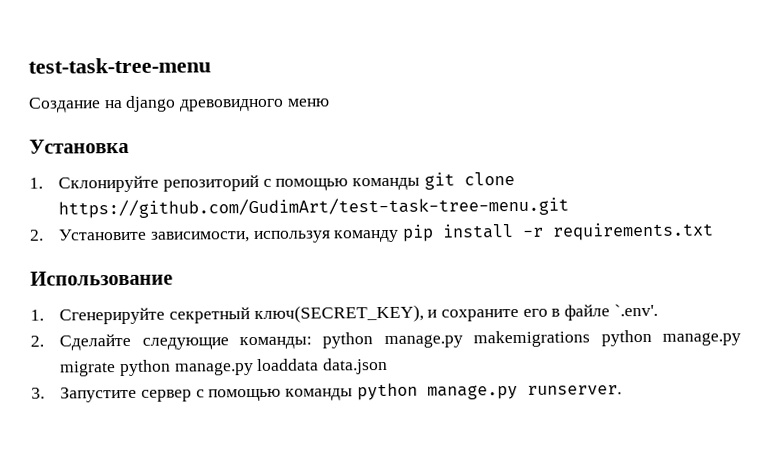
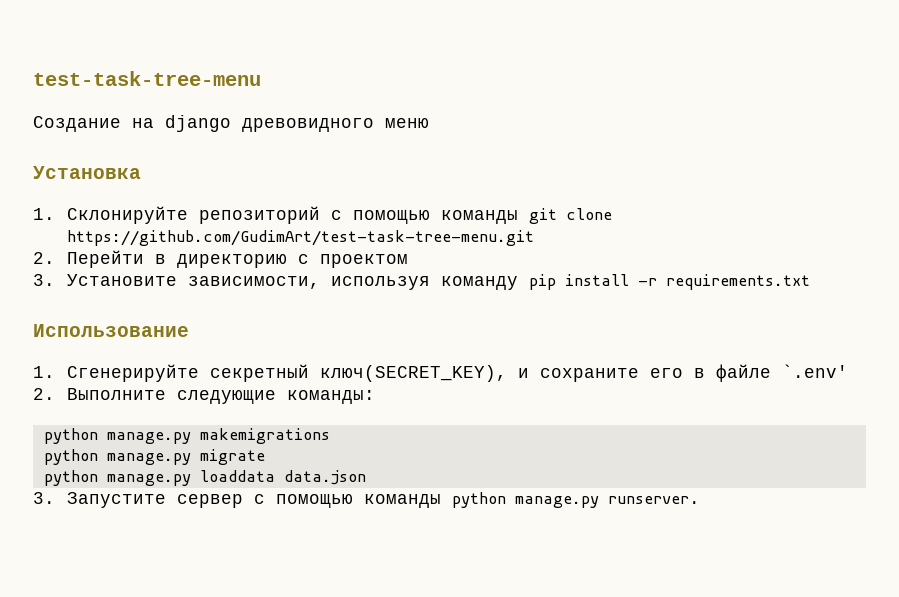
- 2. Установите зависимости, используя команду pip install -r requirements.txt
+ 2. Перейти в директорию с проектом
+ 3. Установите зависимости, используя команду pip install -r requirements.txt
- 1. Сгенерируйте секретный ключ(SECRET_KEY), и сохраните его в файле `.env'.
- 2. Сделайте следующие команды: python manage.py makemigrations python manage.py migrate python manage.py loaddata data.json
+ 1. Сгенерируйте секретный ключ(SECRET_KEY), и сохраните его в файле `.env'
+ 2. Выполните следующие команды:
+ python manage.py makemigrations
+ python manage.py migrate
+ python manage.py loaddata data.json

